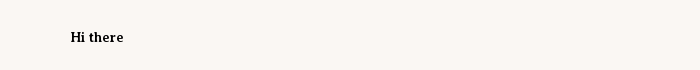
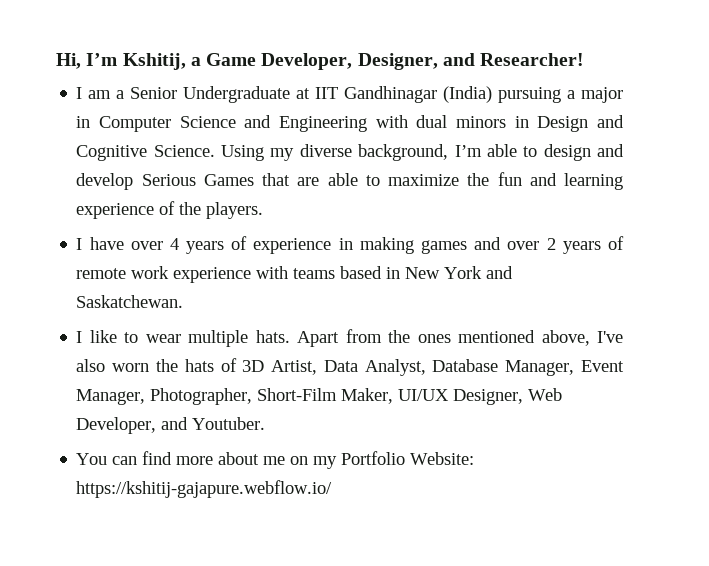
- Hi there
+ Hi, I’m Kshitij, a Game Developer, Designer, and Researcher!
+ I am a Senior Undergraduate at IIT Gandhinagar (India) pursuing a major in Computer Science and Engineering with dual minors in Design and Cognitive Science. Using my diverse background, I’m able to design and develop Serious Games that are able to maximize the fun and learning experience of the players.
+ I have over 4 years of experience in making games and over 2 years of remote work experience with teams based in New York and Saskatchewan.
+ I like to wear multiple hats. Apart from the ones mentioned above, I've also worn the hats of 3D Artist, Data Analyst, Database Manager, Event Manager, Photographer, Short-Film Maker, UI/UX Designer, Web Developer, and Youtuber.
+ You can find more about me on my Portfolio Website: https://kshitij-gajapure.webflow.io/

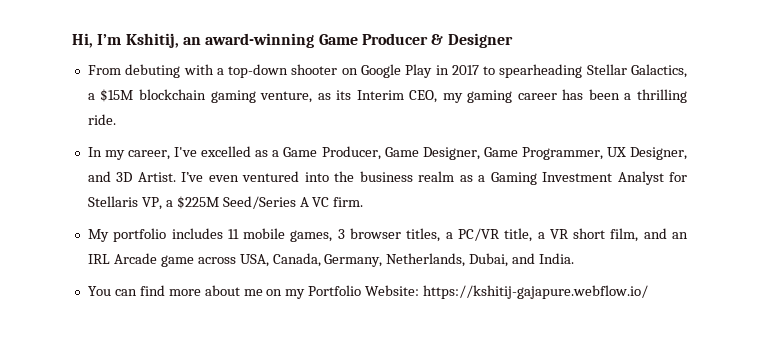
- Hi, I’m Kshitij, a Game Developer, Designer, and Researcher!
- I am a Senior Undergraduate at IIT Gandhinagar (India) pursuing a major in Computer Science and Engineering with dual minors in Design and Cognitive Science. Using my diverse background, I’m able to design and develop Serious Games that are able to maximize the fun and learning experience of the players.
- I have over 4 years of experience in making games and over 2 years of remote work experience with teams based in New York and Saskatchewan.
- I like to wear multiple hats. Apart from the ones mentioned above, I've also worn the hats of 3D Artist, Data Analyst, Database Manager, Event Manager, Photographer, Short-Film Maker, UI/UX Designer, Web Developer, and Youtuber.
+ Hi, I’m Kshitij, an award-winning Game Producer & Designer
+ From debuting with a top-down shooter on Google Play in 2017 to spearheading Stellar Galactics, a $15M blockchain gaming venture, as its Interim CEO, my gaming career has been a thrilling ride.
+ In my career, I've excelled as a Game Producer, Game Designer, Game Programmer, UX Designer, and 3D Artist. I’ve even ventured into the business realm as a Gaming Investment Analyst for Stellaris VP, a $225M Seed/Series A VC firm.
+ My portfolio includes 11 mobile games, 3 browser titles, a PC/VR title, a VR short film, and an IRL Arcade game across USA, Canada, Germany, Netherlands, Dubai, and India.

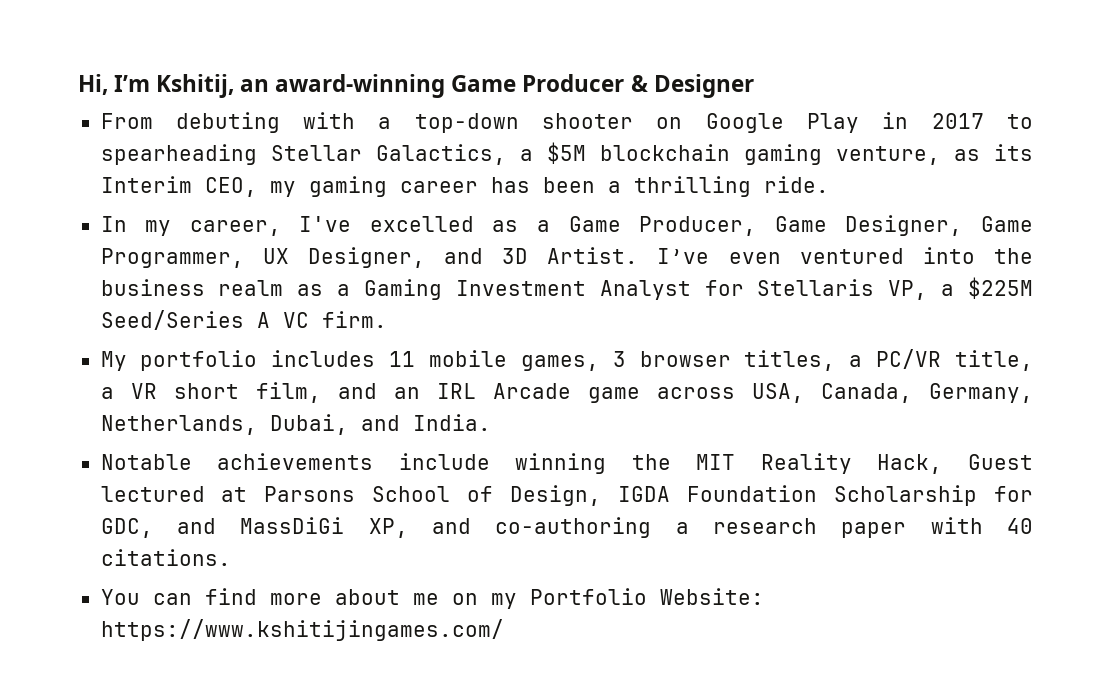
- From debuting with a top-down shooter on Google Play in 2017 to spearheading Stellar Galactics, a $15M blockchain gaming venture, as its Interim CEO, my gaming career has been a thrilling ride.
+ From debuting with a top-down shooter on Google Play in 2017 to spearheading Stellar Galactics, a $5M blockchain gaming venture, as its Interim CEO, my gaming career has been a thrilling ride.
+ Notable achievements include winning the MIT Reality Hack, Guest lectured at Parsons School of Design, IGDA Foundation Scholarship for GDC, and MassDiGi XP, and co-authoring a research paper with 40 citations.
- You can find more about me on my Portfolio Website: https://kshitij-gajapure.webflow.io/
+ You can find more about me on my Portfolio Website: https://www.kshitijingames.com/

